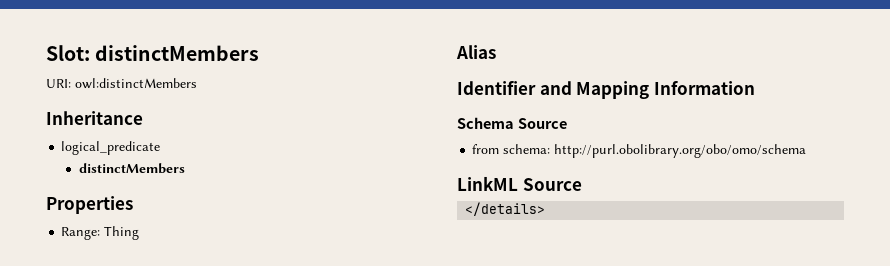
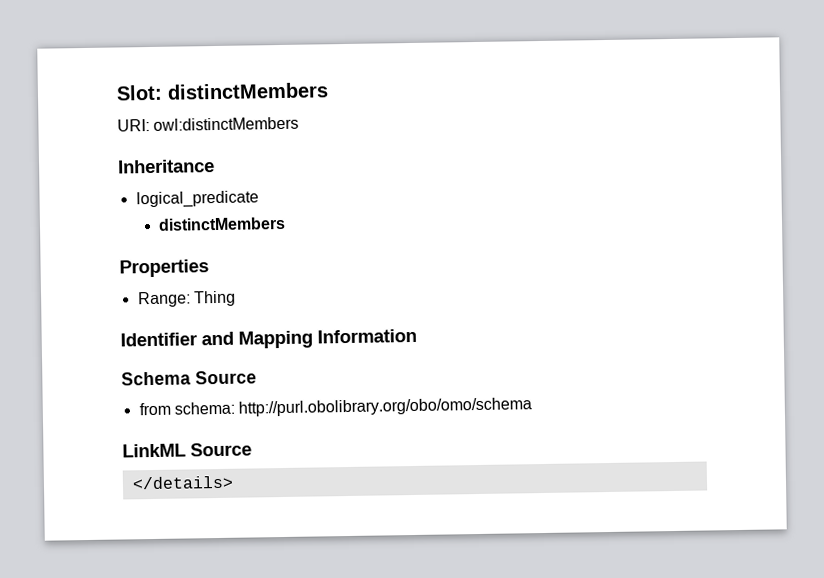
- Alias

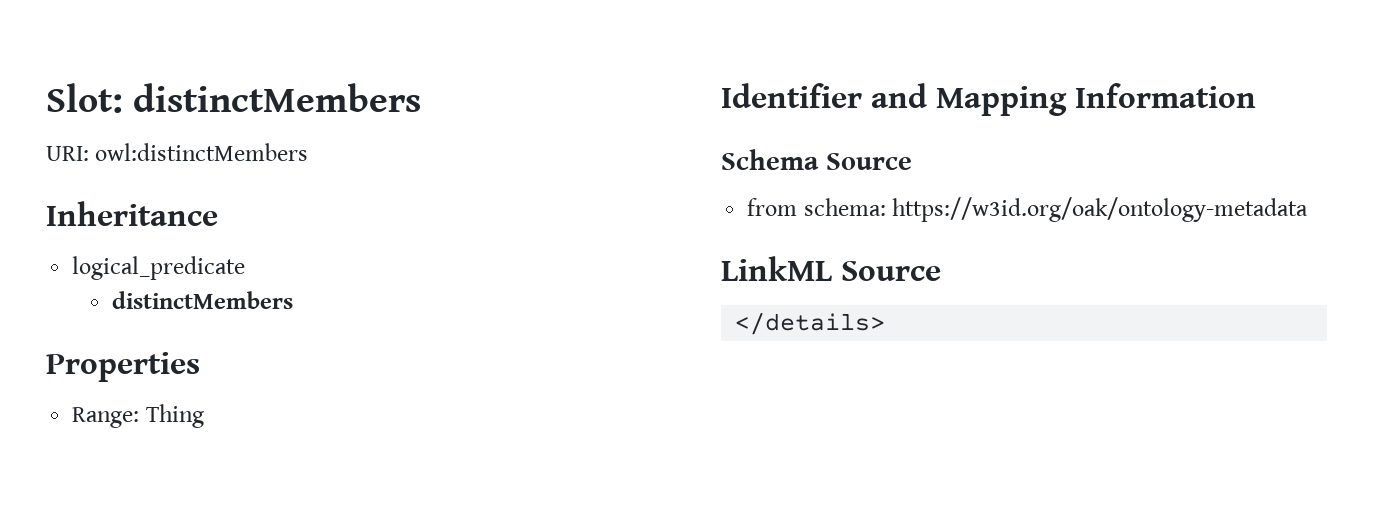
- from schema: http://purl.obolibrary.org/obo/omo/schema
+ from schema: https://w3id.org/oak/ontology-metadata

